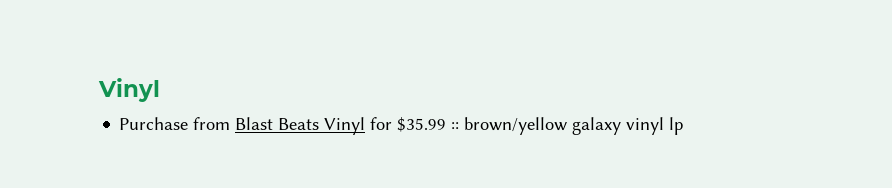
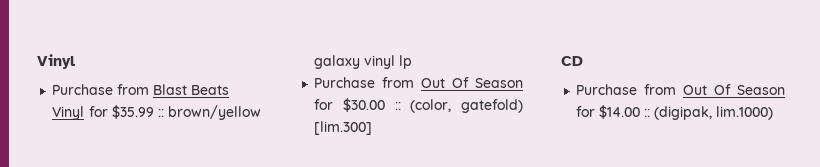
+ Purchase from Out Of Season for $30.00 :: (color, gatefold) [lim.300]
+ CD
+ Purchase from Out Of Season for $14.00 :: (digipak, lim.1000)

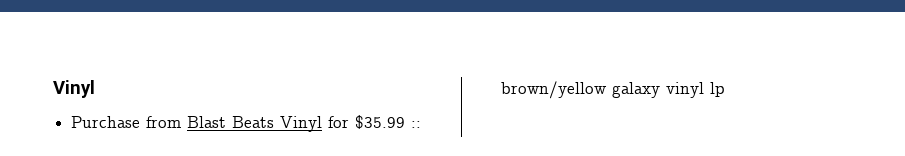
- Purchase from Out Of Season for $30.00 :: (color, gatefold) [lim.300]
- CD
- Purchase from Out Of Season for $14.00 :: (digipak, lim.1000)

